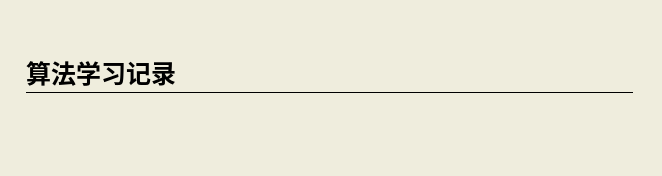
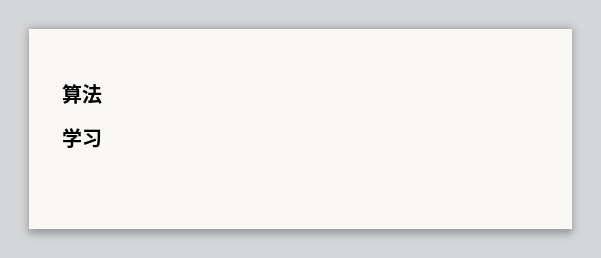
- 算法学习记录
+ 算法
+ 学习

